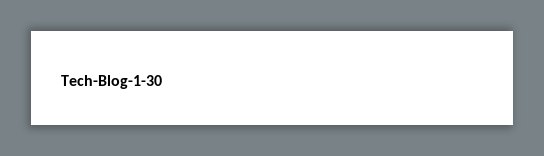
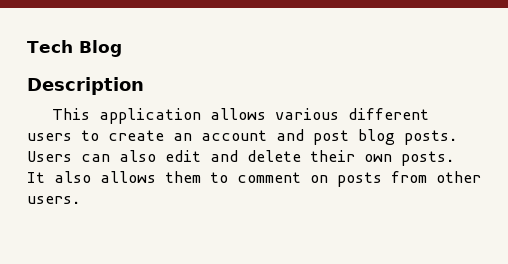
- Tech-Blog-1-30
+ Tech Blog
+ Description
+ This application allows various different users to create an account and post blog posts. Users can also edit and delete their own posts. It also allows them to comment on posts from other users.

